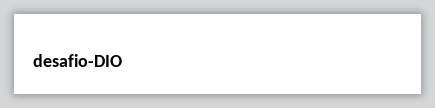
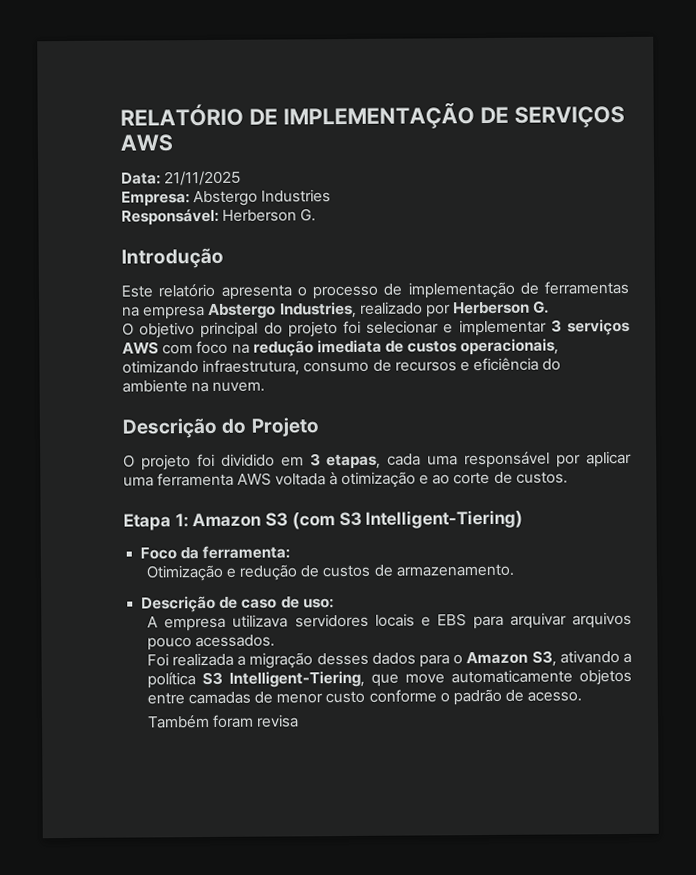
- desafio-DIO
+ RELATÓRIO DE IMPLEMENTAÇÃO DE SERVIÇOS AWS
+ Data: 21/11/2025
+ Empresa: Abstergo Industries
+ Responsável: Herberson G.
+ Introdução
+ Este relatório apresenta o processo de implementação de ferramentas na empresa Abstergo Industries, realizado por Herberson G.
+ O objetivo principal do projeto foi selecionar e implementar 3 serviços AWS com foco na redução imediata de custos operacionais, otimizando infraestrutura, consumo de recursos e eficiência do ambiente na nuvem.
+ Descrição do Projeto
+ O projeto foi dividido em 3 etapas, cada uma responsável por aplicar uma ferramenta AWS voltada à otimização e ao corte de custos.
+ Etapa 1: Amazon S3 (com S3 Intelligent-Tiering)
+ Foco da ferramenta:
+ Otimização e redução de custos de armazenamento.
+ Descrição de caso de uso:
+ A empresa utilizava servidores locais e EBS para arquivar arquivos pouco acessados.
+ Foi realizada a migração desses dados para o Amazon S3, ativando a política S3 Intelligent-Tiering, que move automaticamente objetos entre camadas de menor custo conforme o padrão de acesso.
+ Também foram revisa

